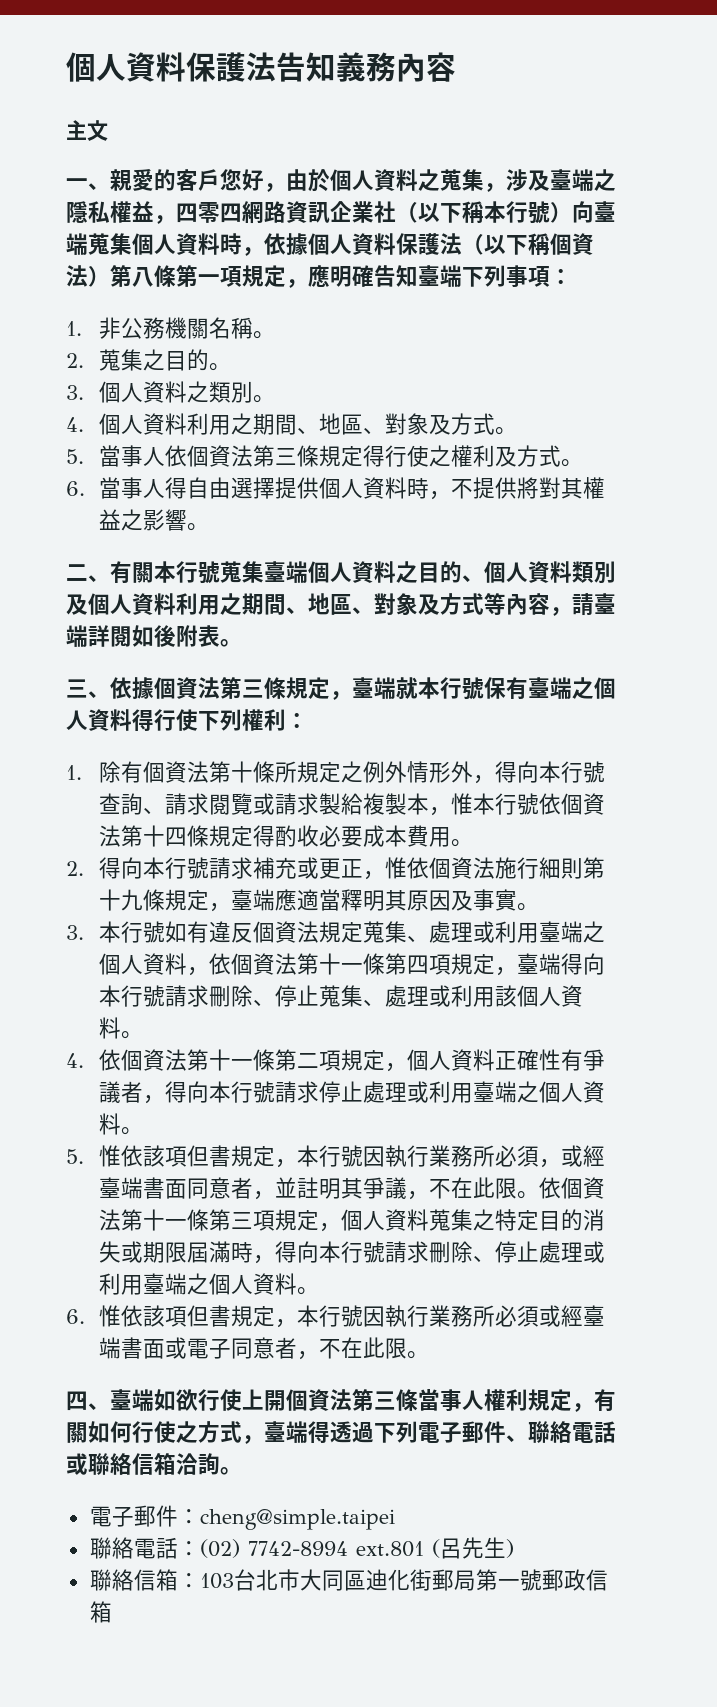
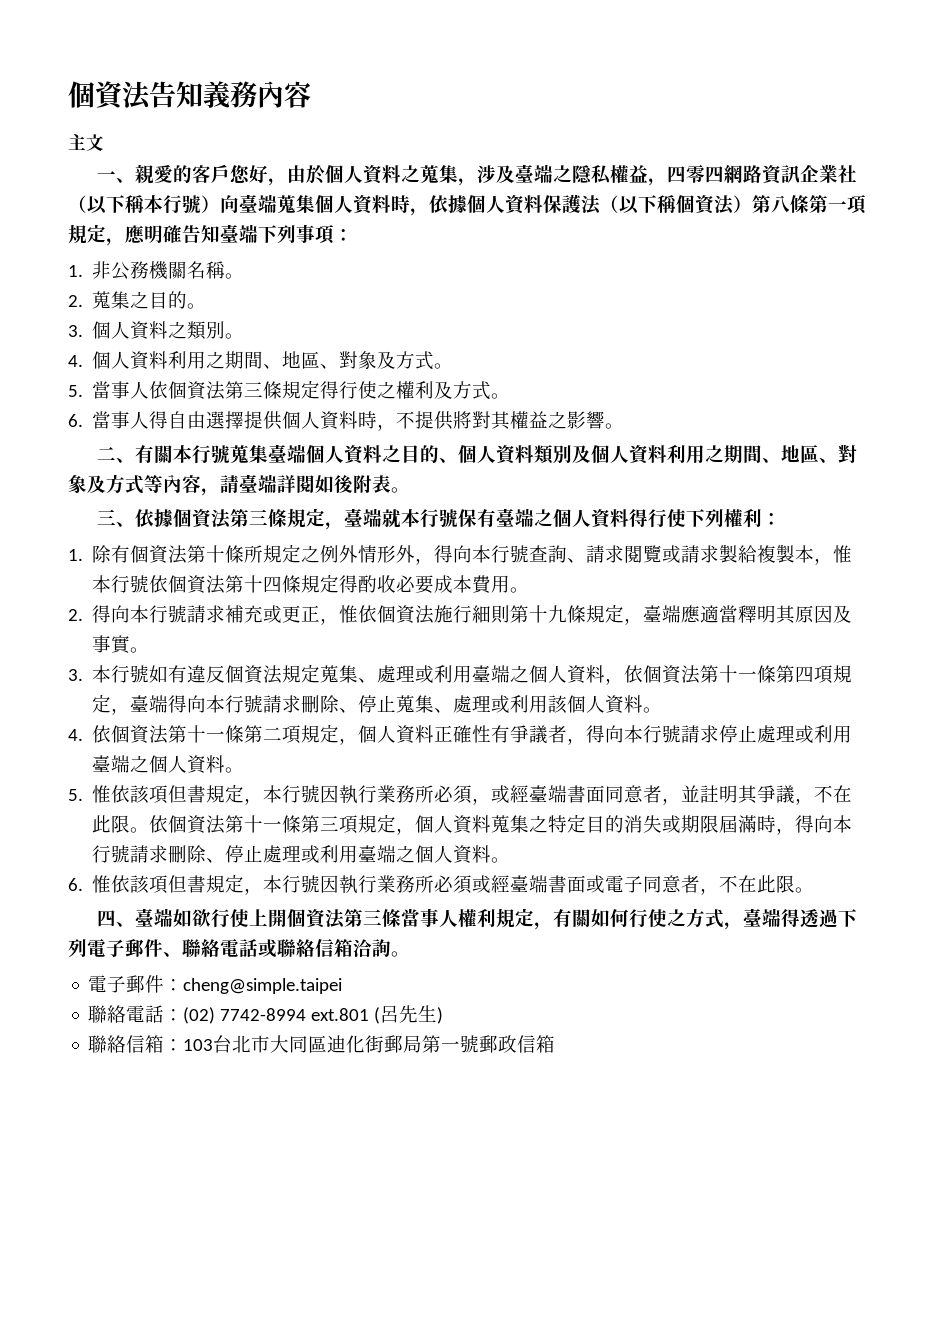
- 個人資料保護法告知義務內容
+ 個資法告知義務內容

